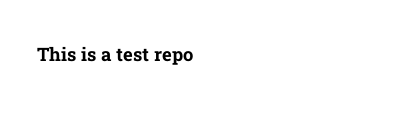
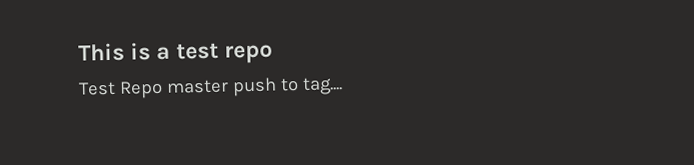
+ Test Repo master push to tag....

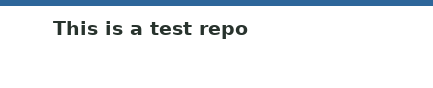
- Test Repo master push to tag....

